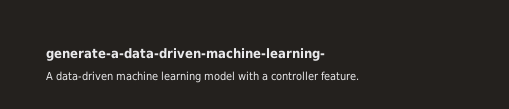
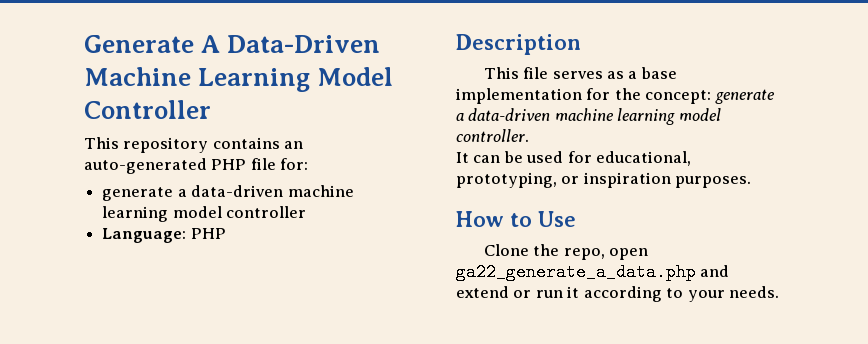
- generate-a-data-driven-machine-learning-
- A data-driven machine learning model with a controller feature.
+ Generate A Data-Driven Machine Learning Model Controller
+ This repository contains an auto-generated PHP file for:
+ generate a data-driven machine learning model controller
+ Language: PHP
+ Description
+ This file serves as a base implementation for the concept: generate a data-driven machine learning model controller.
+ It can be used for educational, prototyping, or inspiration purposes.
+ How to Use
+ Clone the repo, open ga22_generate_a_data.php and extend or run it according to your needs.

